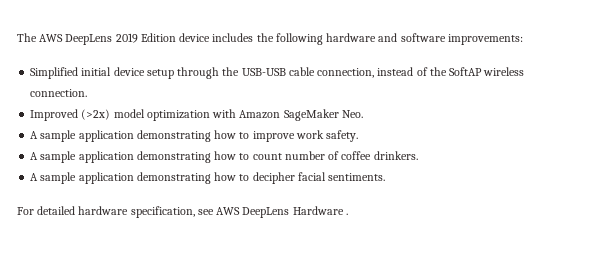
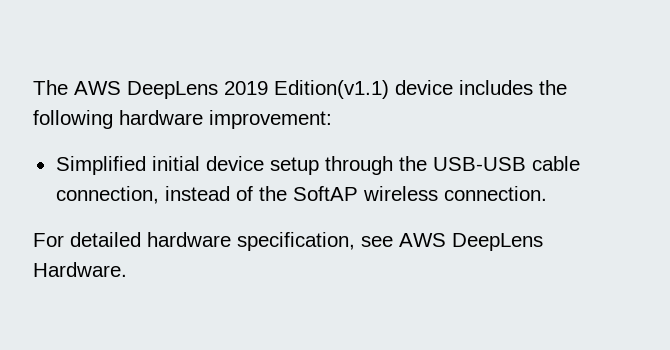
- The AWS DeepLens 2019 Edition device includes the following hardware and software improvements:
+ The AWS DeepLens 2019 Edition(v1.1) device includes the following hardware improvement:
- Improved (>2x) model optimization with Amazon SageMaker Neo.
- A sample application demonstrating how to improve work safety.
- A sample application demonstrating how to count number of coffee drinkers.
- A sample application demonstrating how to decipher facial sentiments.
- For detailed hardware specification, see AWS DeepLens Hardware .
+ For detailed hardware specification, see AWS DeepLens Hardware.

